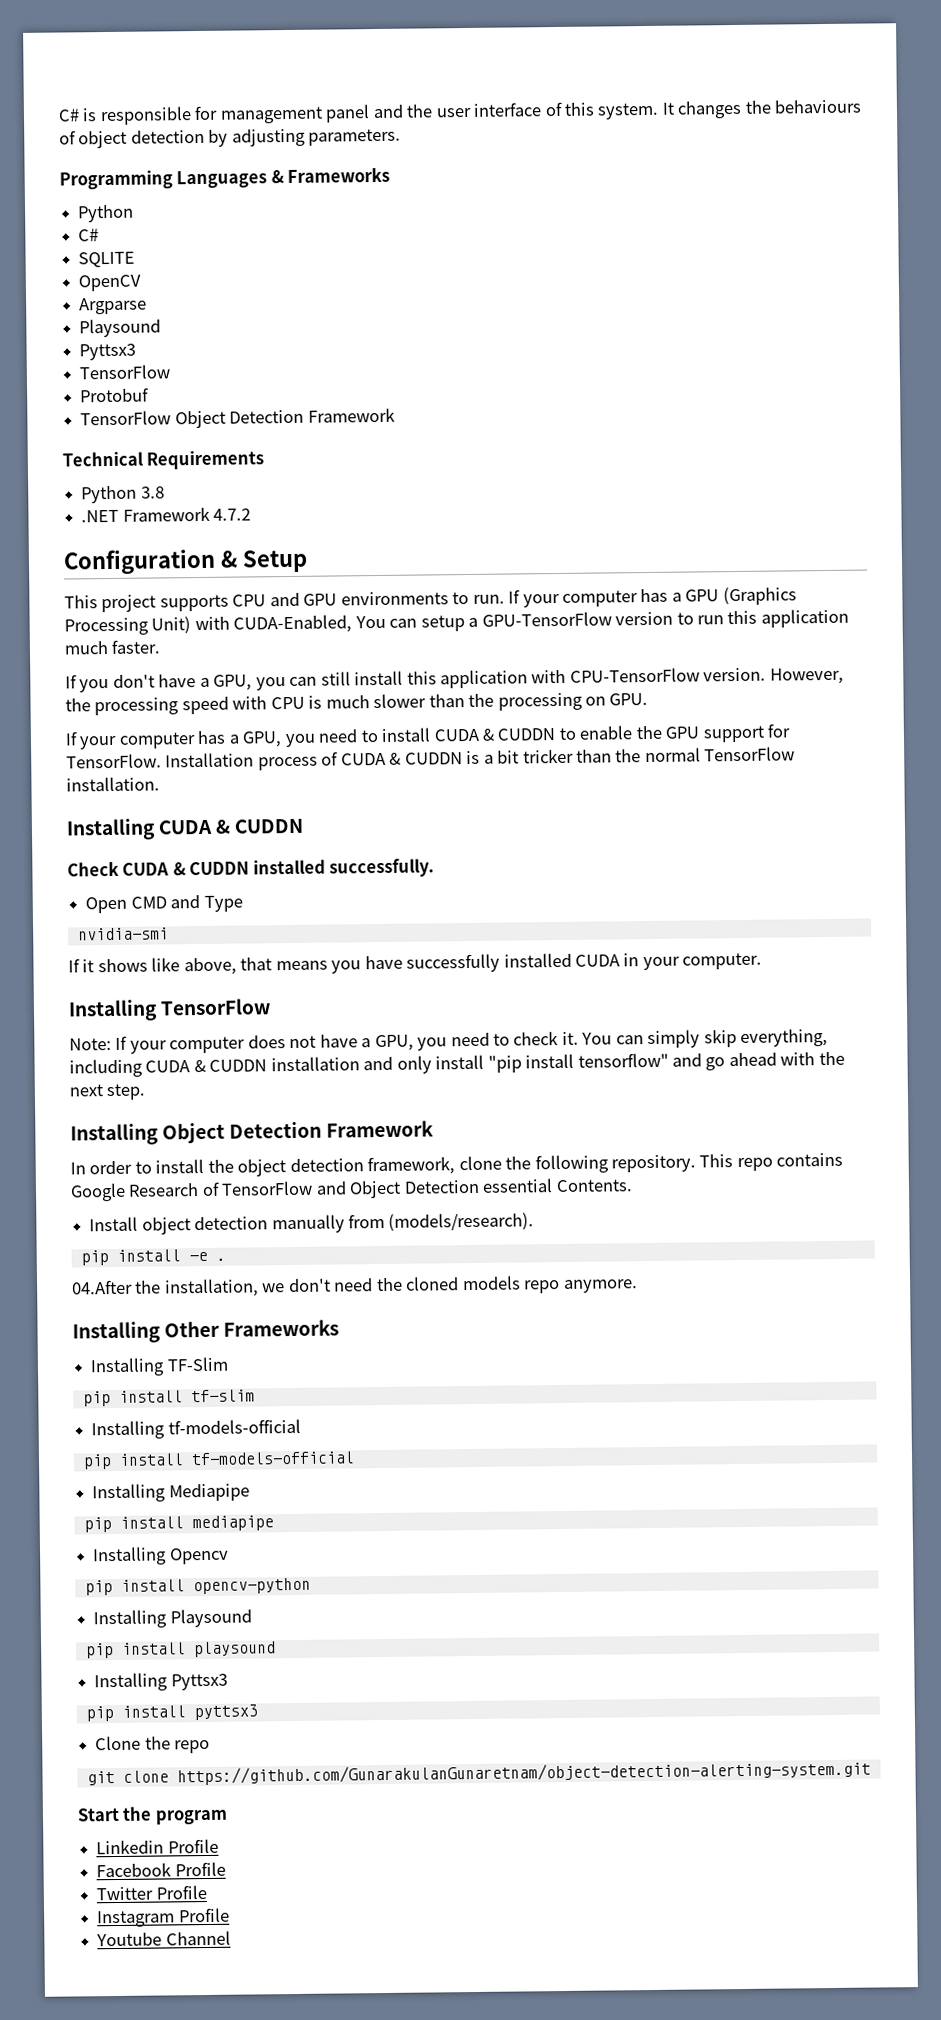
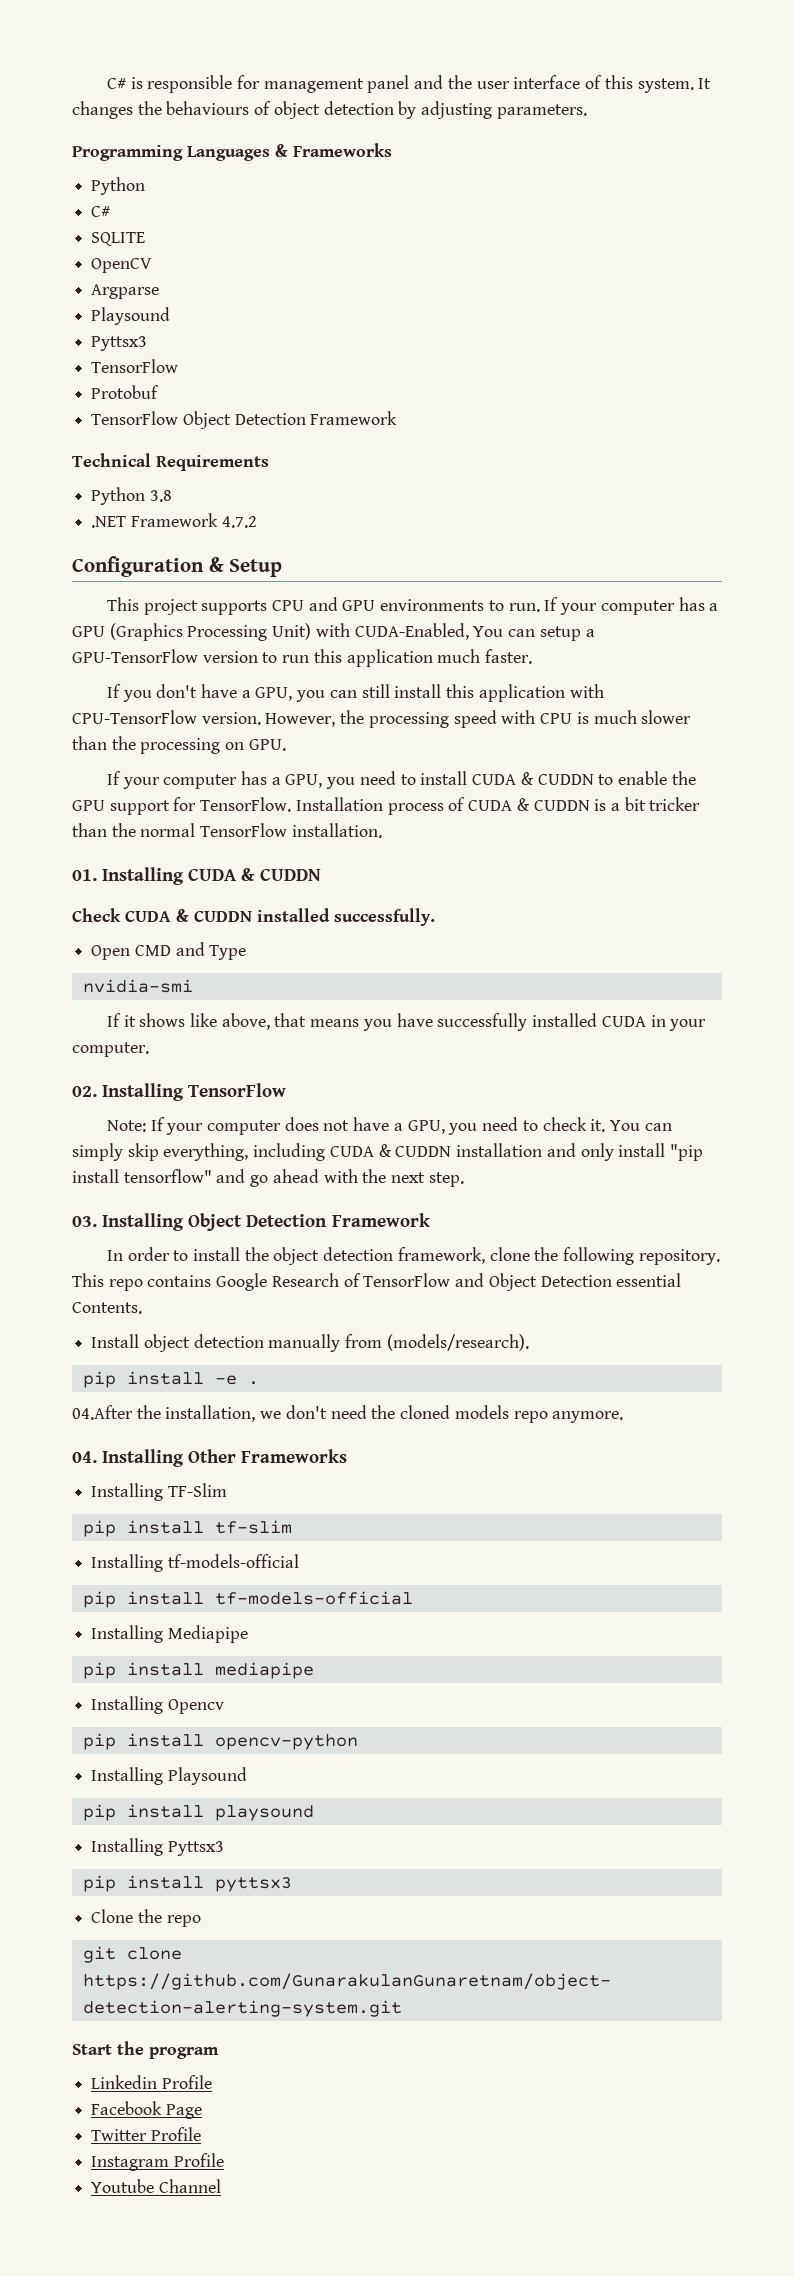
- Installing CUDA & CUDDN
+ 01. Installing CUDA & CUDDN
- Installing TensorFlow
+ 02. Installing TensorFlow
- Installing Object Detection Framework
+ 03. Installing Object Detection Framework
- Installing Other Frameworks
+ 04. Installing Other Frameworks
- Facebook Profile
+ Facebook Page

